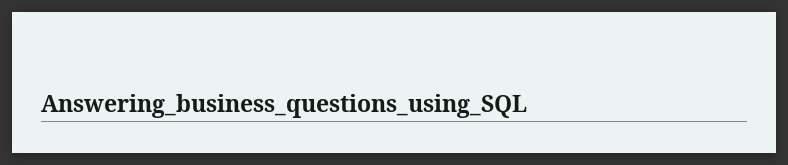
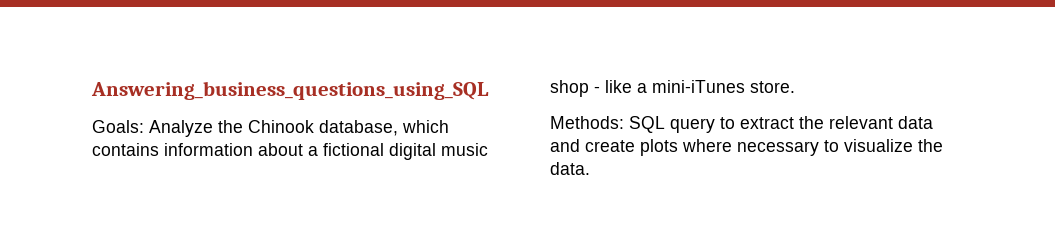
+ Goals: Analyze the Chinook database, which contains information about a fictional digital music shop - like a mini-iTunes store.
+ Methods: SQL query to extract the relevant data and create plots where necessary to visualize the data.

